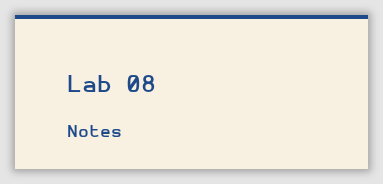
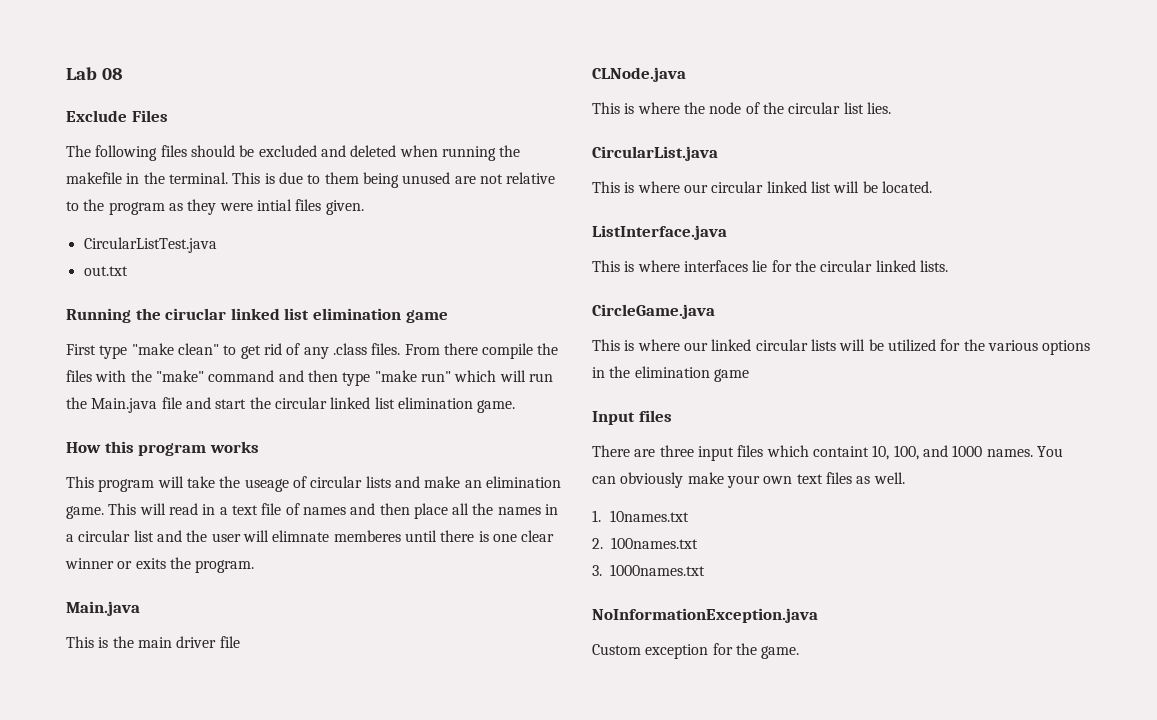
- Notes
+ Exclude Files
+ The following files should be excluded and deleted when running the makefile in the terminal. This is due to them being unused are not relative to the program as they were intial files given.
+ CircularListTest.java
+ out.txt
+ Running the ciruclar linked list elimination game
+ First type "make clean" to get rid of any .class files. From there compile the files with the "make" command and then type "make run" which will run the Main.java file and start the circular linked list elimination game.
+ How this program works
+ This program will take the useage of circular lists and make an elimination game. This will read in a text file of names and then place all the names in a circular list and the user will elimnate memberes until there is one clear winner or exits the program.
+ Main.java
+ This is the main driver file
+ CLNode.java
+ This is where the node of the circular list lies.
+ CircularList.java
+ This is where our circular linked list will be located.
+ ListInterface.java
+ This is where interfaces lie for the circular linked lists.
+ CircleGame.java
+ This is where our linked circular lists will be utilized for the various options in the elimination game
+ Input files
+ There are three input files which containt 10, 100, and 1000 names. You can obviously make your own text files as well.
+ 1. 10names.txt
+ 2. 100names.txt
+ 3. 1000names.txt
+ NoInformationException.java
+ Custom exception for the game.

